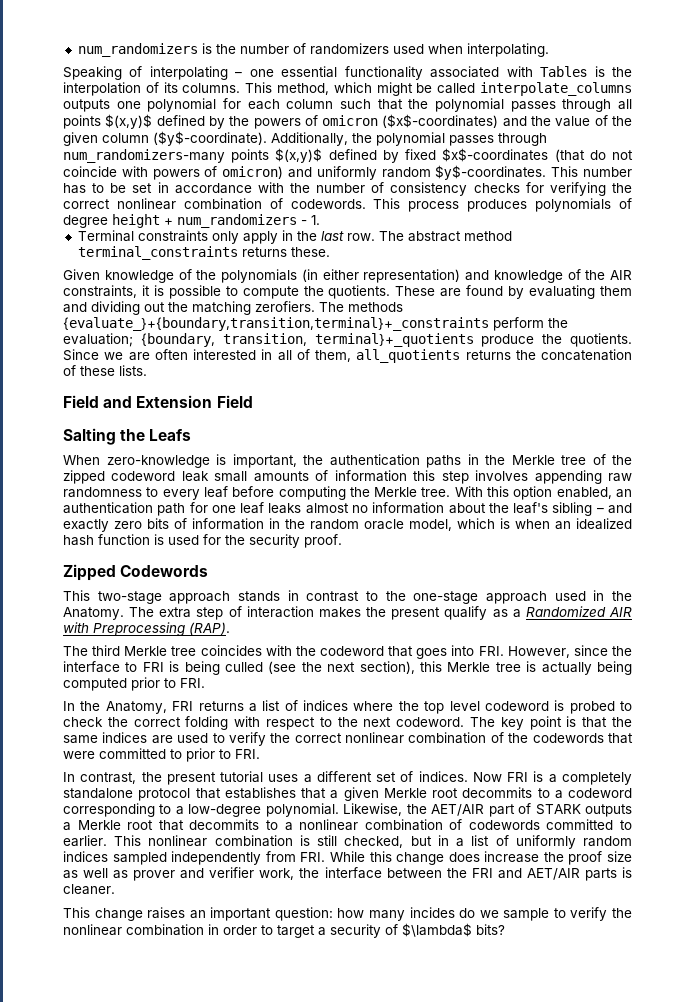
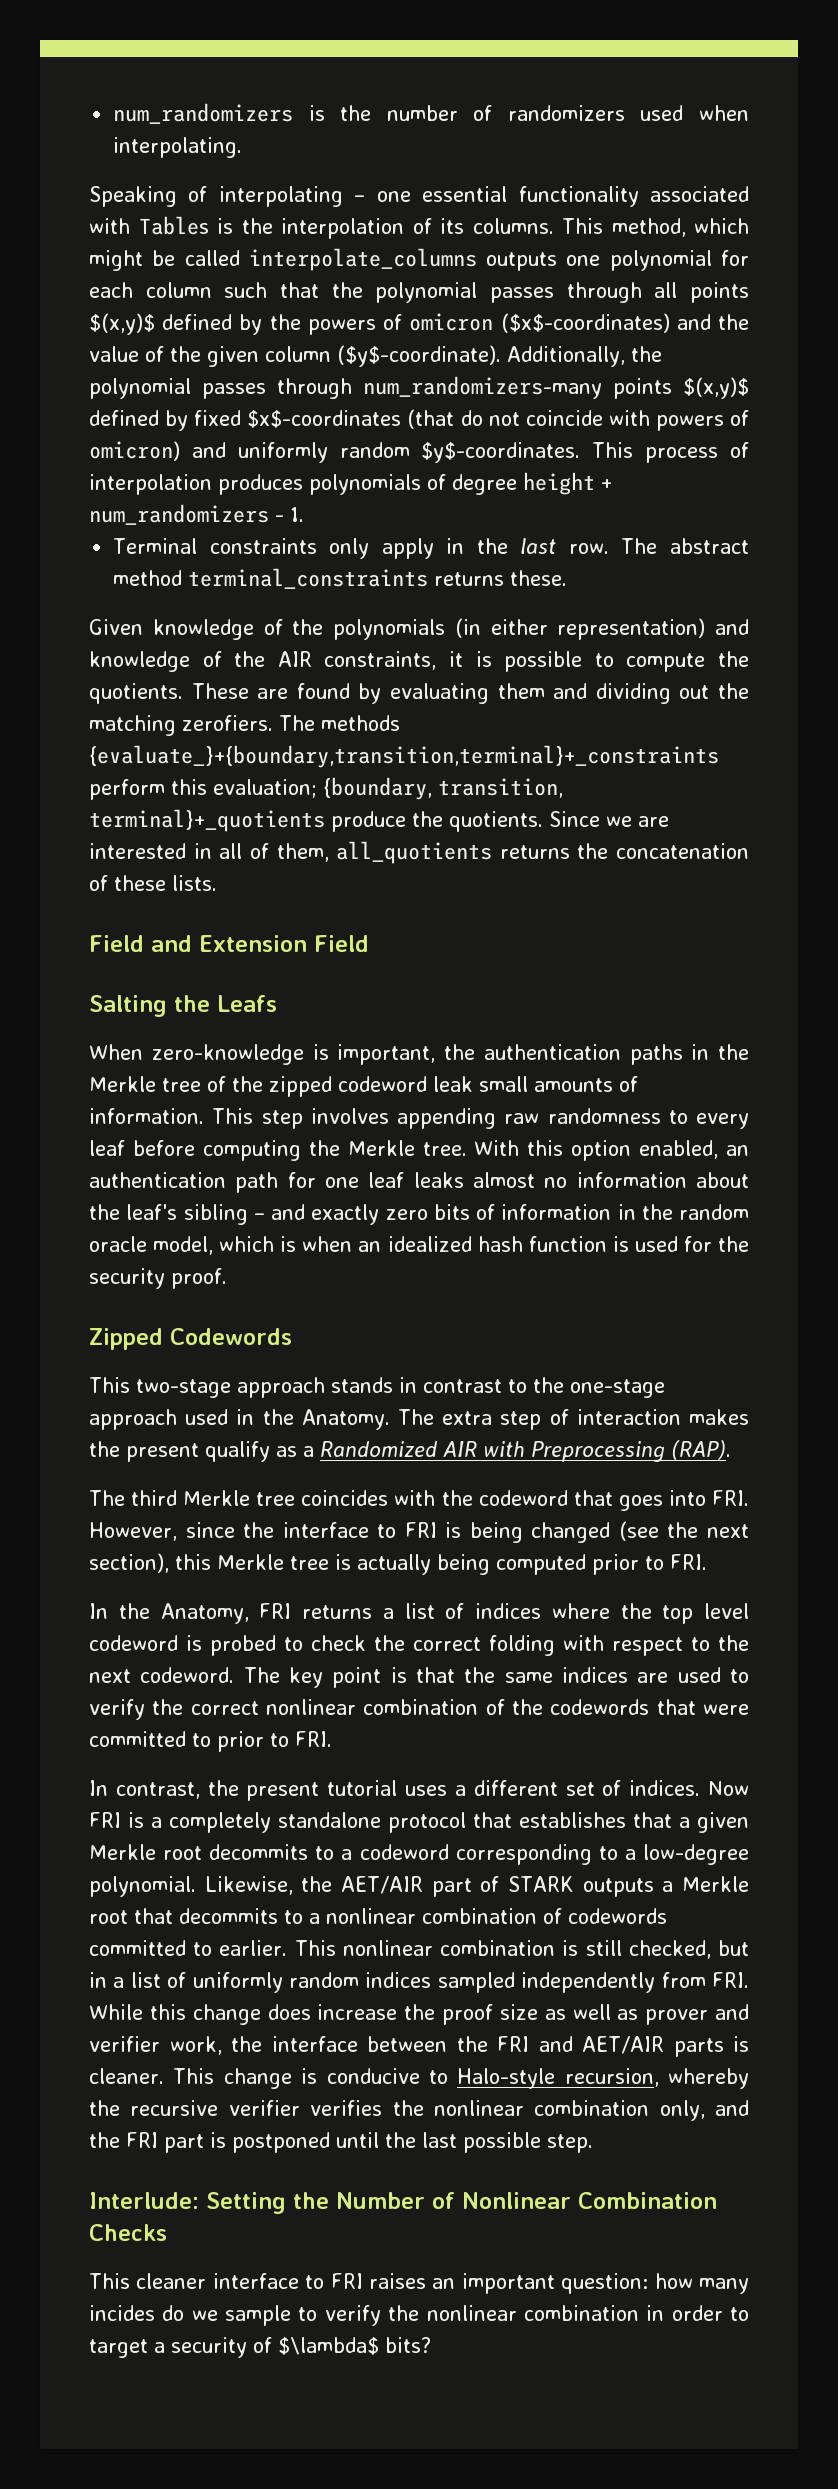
- This number has to be set in accordance with the number of consistency checks for verifying the correct nonlinear combination of codewords. This process produces polynomials of degree height + num_randomizers - 1.
+ This process of interpolation produces polynomials of degree height + num_randomizers - 1.
- The methods {evaluate_}+{boundary,transition,terminal}+_constraints perform the evaluation; {boundary, transition, terminal}+_quotients produce the quotients.
+ The methods {evaluate_}+{boundary,transition,terminal}+_constraints perform this evaluation; {boundary, transition, terminal}+_quotients produce the quotients.
- Since we are often interested in all of them, all_quotients returns the concatenation of these lists.
+ Since we are interested in all of them, all_quotients returns the concatenation of these lists.
- When zero-knowledge is important, the authentication paths in the Merkle tree of the zipped codeword leak small amounts of information this step involves appending raw randomness to every leaf before computing the Merkle tree.
+ When zero-knowledge is important, the authentication paths in the Merkle tree of the zipped codeword leak small amounts of information. This step involves appending raw randomness to every leaf before computing the Merkle tree.
- The third Merkle tree coincides with the codeword that goes into FRI. However, since the interface to FRI is being culled (see the next section), this Merkle tree is actually being computed prior to FRI.
+ The third Merkle tree coincides with the codeword that goes into FRI. However, since the interface to FRI is being changed (see the next section), this Merkle tree is actually being computed prior to FRI.
- This nonlinear combination is still checked, but in a list of uniformly random indices sampled independently from FRI. While this change does increase the proof size as well as prover and verifier work, the interface between the FRI and AET/AIR parts is cleaner.
- This change raises an important question:
+ This nonlinear combination is still checked, but in a list of uniformly random indices sampled independently from FRI. While this change does increase the proof size as well as prover and verifier work, the interface between the FRI and AET/AIR parts is cleaner. This change is conducive to Halo-style recursion, whereby the recursive verifier verifies the nonlinear combination only, and the FRI part is postponed until the last possible step.
+ Interlude: Setting the Number of Nonlinear Combination Checks
+ This cleaner interface to FRI raises an important question:

